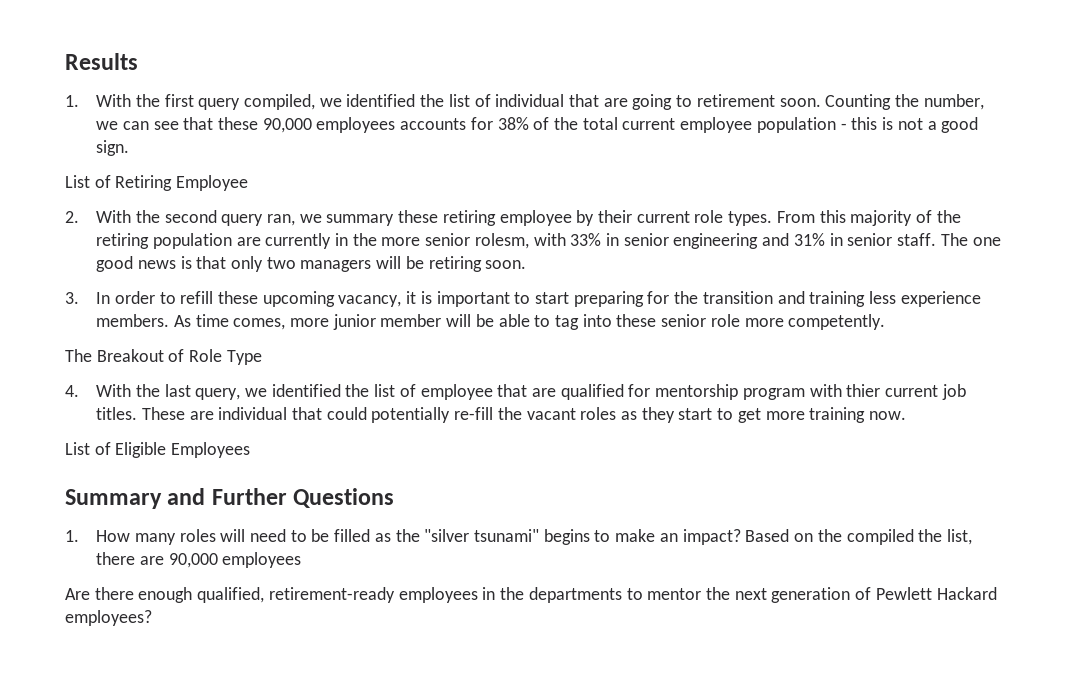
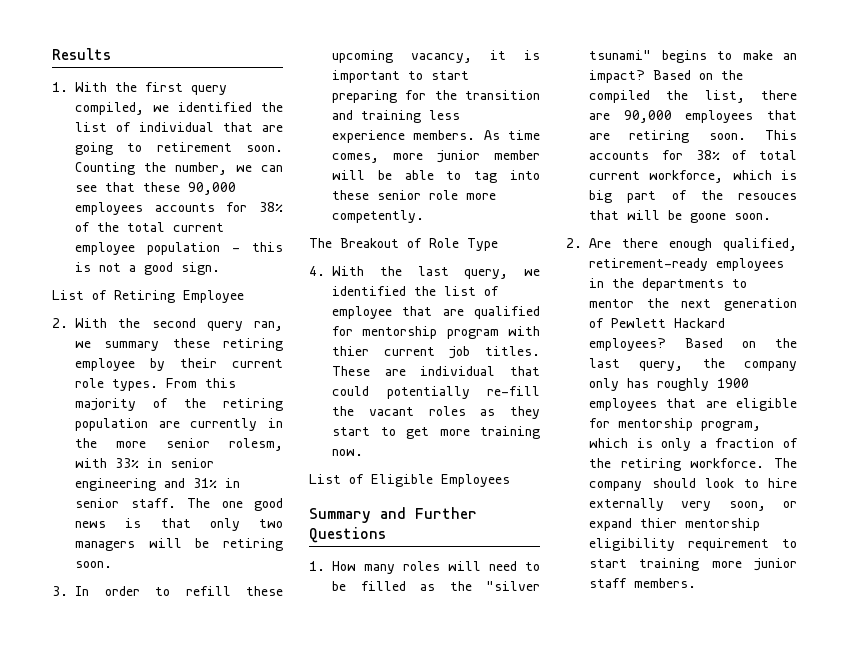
- Based on the compiled the list, there are 90,000 employees
- Are there enough qualified, retirement-ready employees in the departments to mentor the next generation of Pewlett Hackard employees?
+ Based on the compiled the list, there are 90,000 employees that are retiring soon. This accounts for 38% of total current workforce, which is big part of the resouces that will be goone soon.
+ 2. Are there enough qualified, retirement-ready employees in the departments to mentor the next generation of Pewlett Hackard employees?
+ Based on the last query, the company only has roughly 1900 employees that are eligible for mentorship program, which is only a fraction of the retiring workforce. The company should look to hire externally very soon, or expand thier mentorship eligibility requirement to start training more junior staff members.

